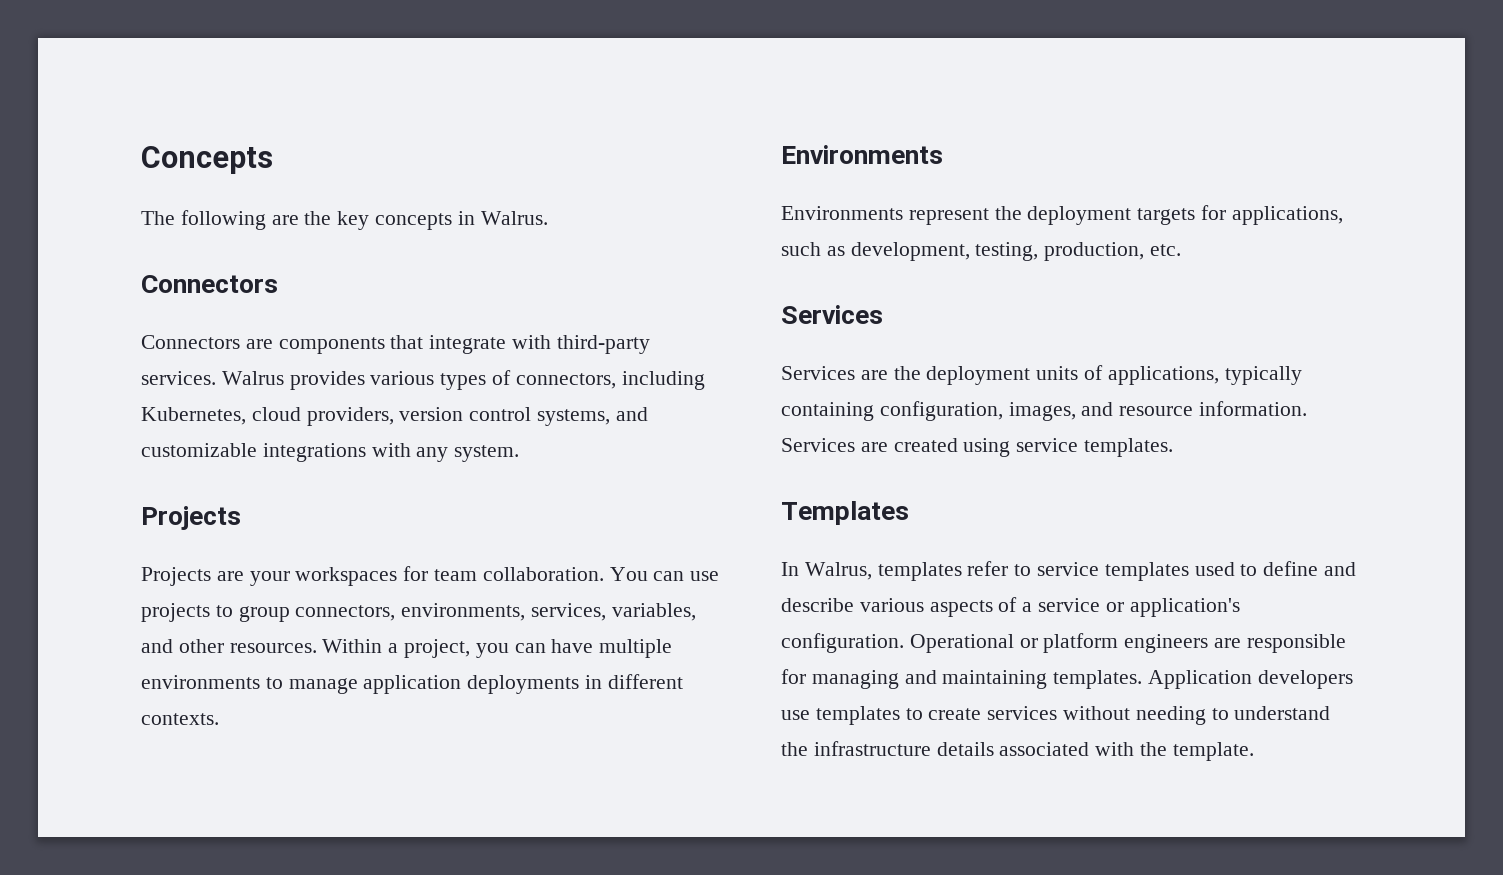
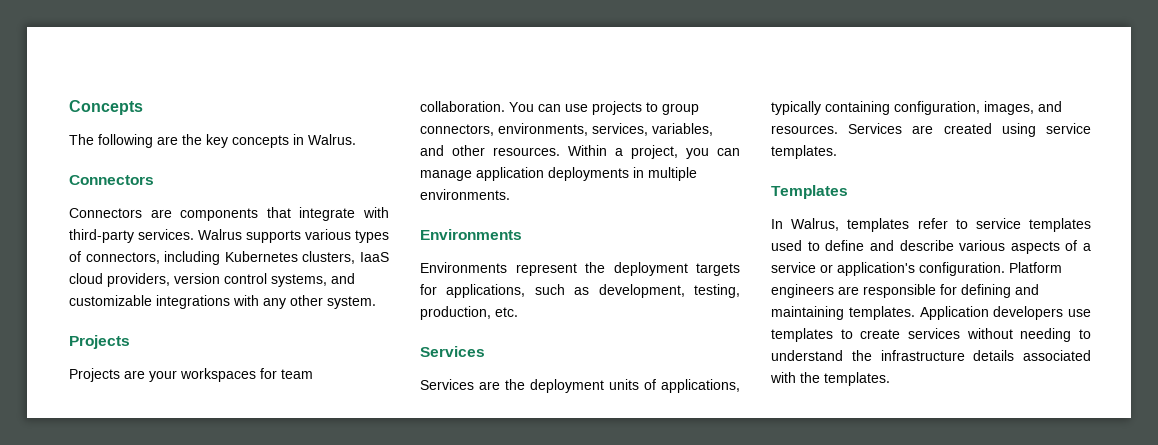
- Walrus provides various types of connectors, including Kubernetes, cloud providers, version control systems, and customizable integrations with any system.
+ Walrus supports various types of connectors, including Kubernetes clusters, IaaS cloud providers, version control systems, and customizable integrations with any other system.
- Within a project, you can have multiple environments to manage application deployments in different contexts.
+ Within a project, you can manage application deployments in multiple environments.
- Services are the deployment units of applications, typically containing configuration, images, and resource information.
+ Services are the deployment units of applications, typically containing configuration, images, and resources.
- Operational or platform engineers are responsible for managing and maintaining templates.
+ Platform engineers are responsible for defining and maintaining templates.
- Application developers use templates to create services without needing to understand the infrastructure details associated with the template.
+ Application developers use templates to create services without needing to understand the infrastructure details associated with the templates.

